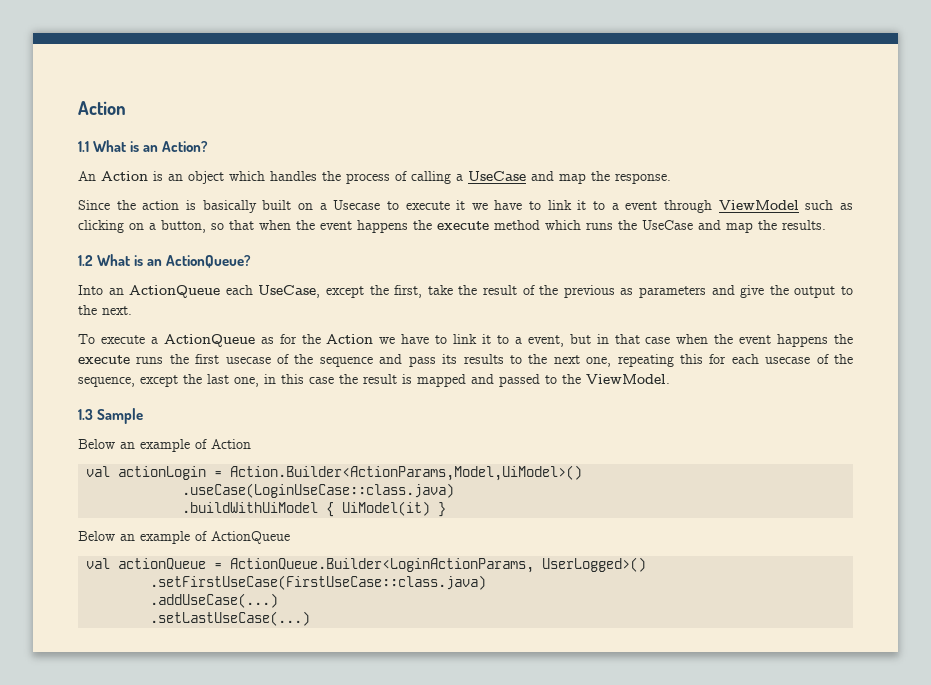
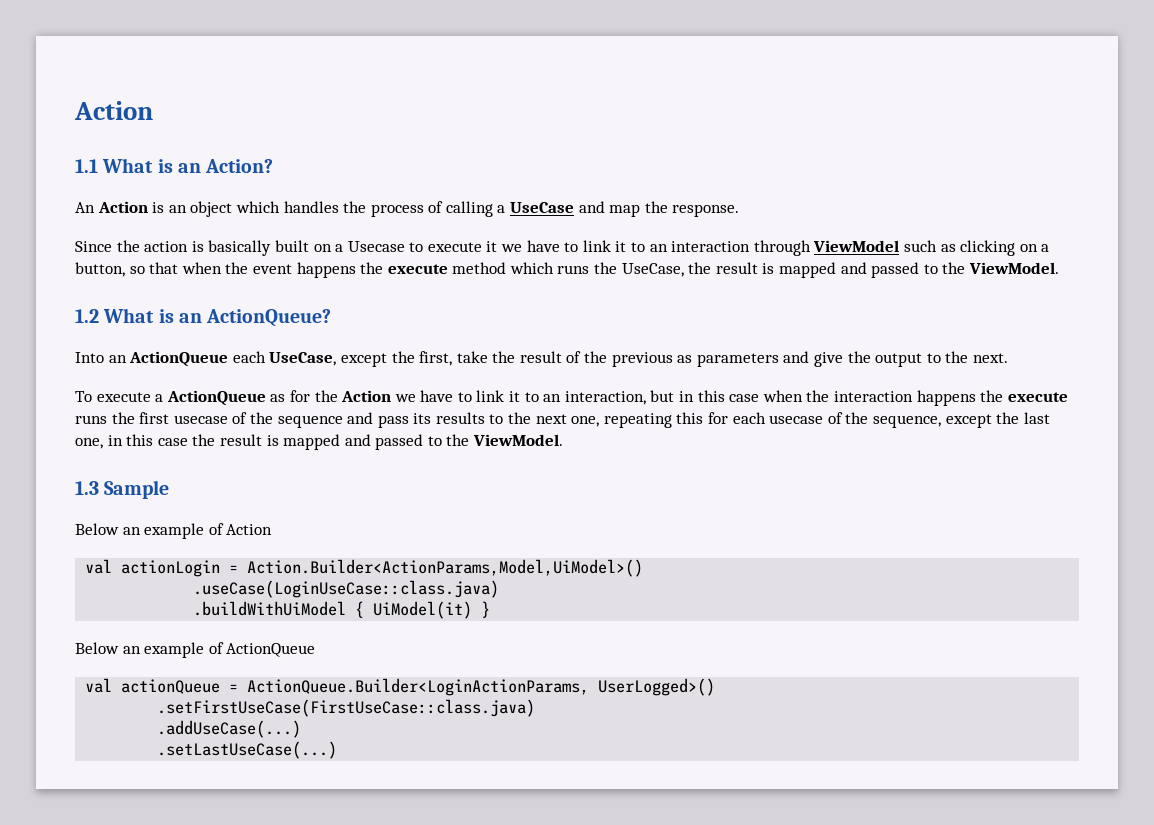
- Since the action is basically built on a Usecase to execute it we have to link it to a event through ViewModel such as clicking on a button, so that when the event happens the execute method which runs the UseCase and map the results.
+ Since the action is basically built on a Usecase to execute it we have to link it to an interaction through ViewModel such as clicking on a button, so that when the event happens the execute method which runs the UseCase, the result is mapped and passed to the ViewModel.
- To execute a ActionQueue as for the Action we have to link it to a event, but in that case when the event happens the execute runs the first usecase of the sequence and pass its results to the next one, repeating this for each usecase of the sequence, except the last one, in this case the result is mapped and passed to the ViewModel.
+ To execute a ActionQueue as for the Action we have to link it to an interaction, but in this case when the interaction happens the execute runs the first usecase of the sequence and pass its results to the next one, repeating this for each usecase of the sequence, except the last one, in this case the result is mapped and passed to the ViewModel.

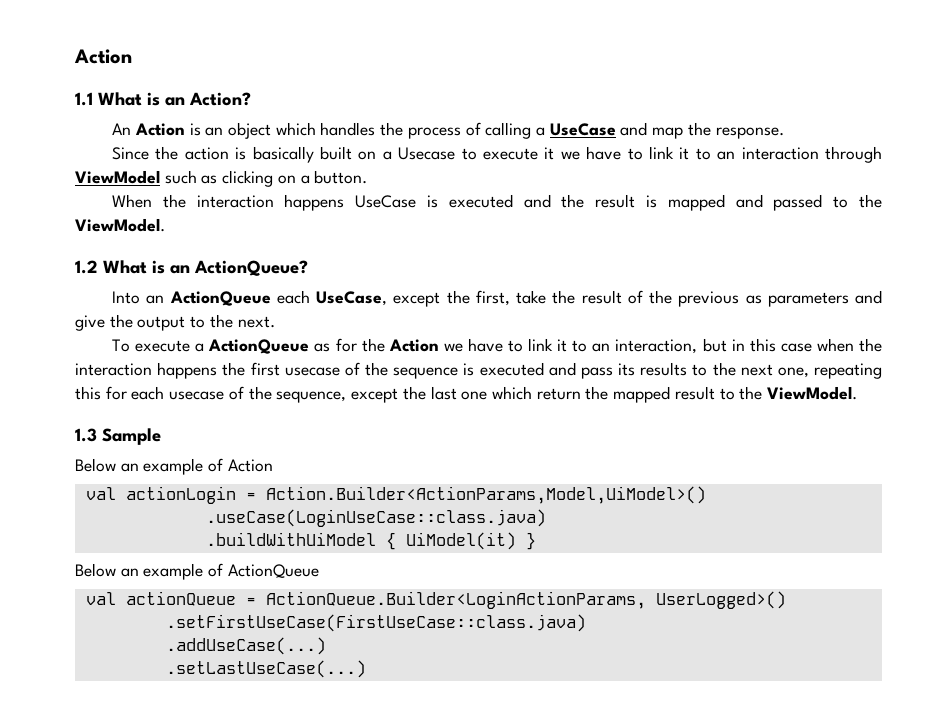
- Since the action is basically built on a Usecase to execute it we have to link it to an interaction through ViewModel such as clicking on a button, so that when the event happens the execute method which runs the UseCase, the result is mapped and passed to the ViewModel.
+ Since the action is basically built on a Usecase to execute it we have to link it to an interaction through ViewModel such as clicking on a button.
+ When the interaction happens UseCase is executed and the result is mapped and passed to the ViewModel.
- To execute a ActionQueue as for the Action we have to link it to an interaction, but in this case when the interaction happens the execute runs the first usecase of the sequence and pass its results to the next one, repeating this for each usecase of the sequence, except the last one, in this case the result is mapped and passed to the ViewModel.
+ To execute a ActionQueue as for the Action we have to link it to an interaction, but in this case when the interaction happens the first usecase of the sequence is executed and pass its results to the next one, repeating this for each usecase of the sequence, except the last one which return the mapped result to the ViewModel.

